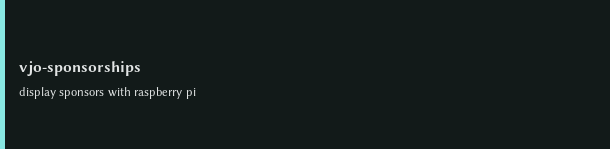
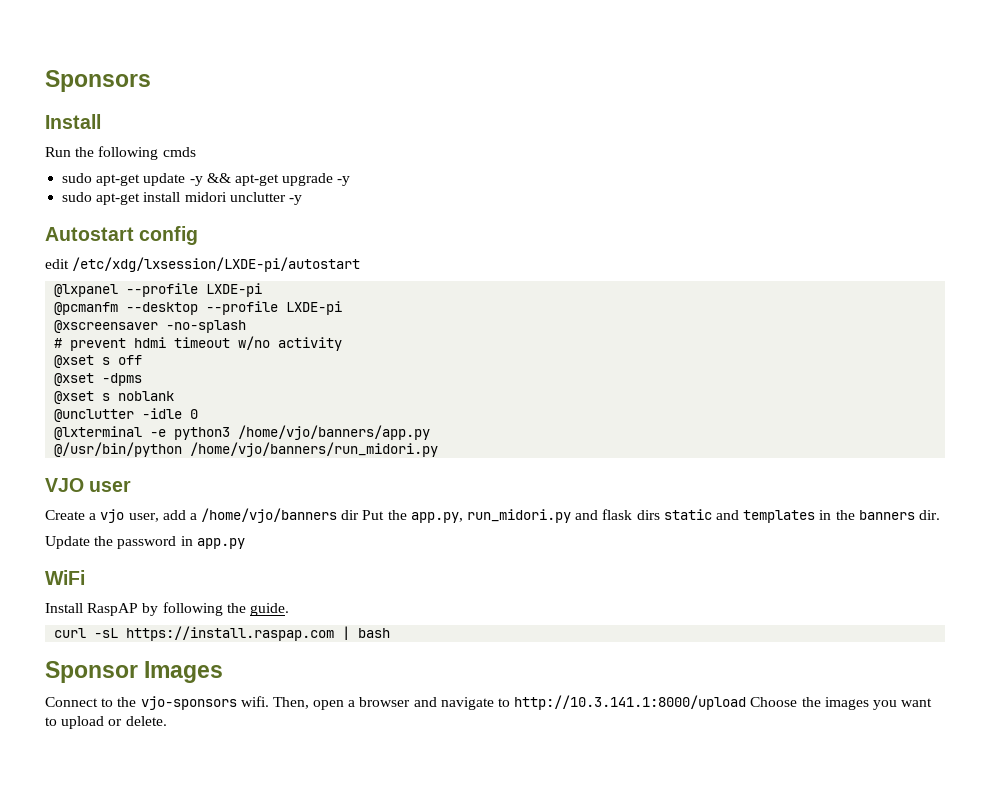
- vjo-sponsorships
- display sponsors with raspberry pi
+ Sponsors
+ Install
+ Run the following cmds
+ sudo apt-get update -y && apt-get upgrade -y
+ sudo apt-get install midori unclutter -y
+ Autostart config
+ edit /etc/xdg/lxsession/LXDE-pi/autostart
+ @lxpanel --profile LXDE-pi
+ @pcmanfm --desktop --profile LXDE-pi
+ @xscreensaver -no-splash
+ # prevent hdmi timeout w/no activity
+ @xset s off
+ @xset -dpms
+ @xset s noblank
+ @unclutter -idle 0
+ @lxterminal -e python3 /home/vjo/banners/app.py
+ @/usr/bin/python /home/vjo/banners/run_midori.py
+ VJO user
+ Create a vjo user, add a /home/vjo/banners dir Put the app.py, run_midori.py and flask dirs static and templates in the banners dir.
+ Update the password in app.py
+ WiFi
+ Install RaspAP by following the guide.
+ curl -sL https://install.raspap.com | bash
+ Sponsor Images
+ Connect to the vjo-sponsors wifi. Then, open a browser and navigate to http://10.3.141.1:8000/upload Choose the images you want to upload or delete.

